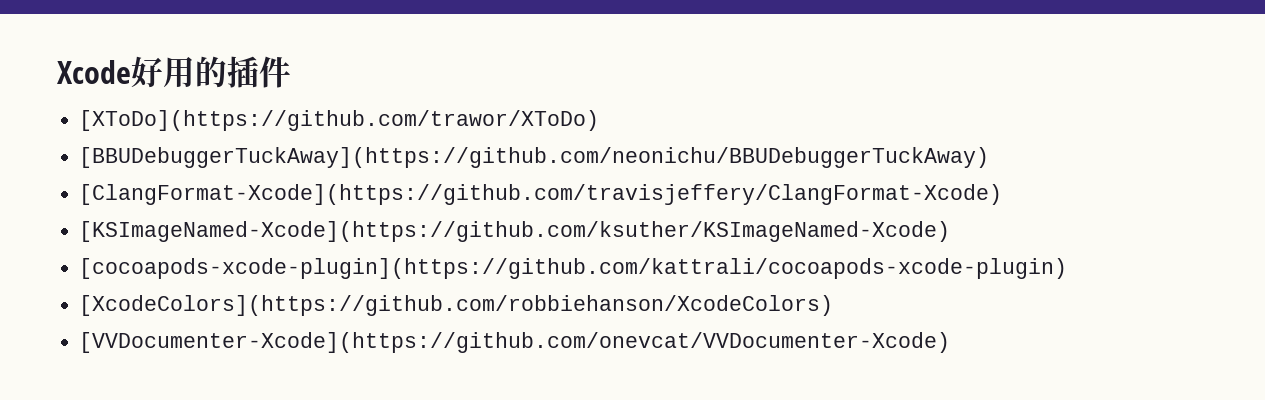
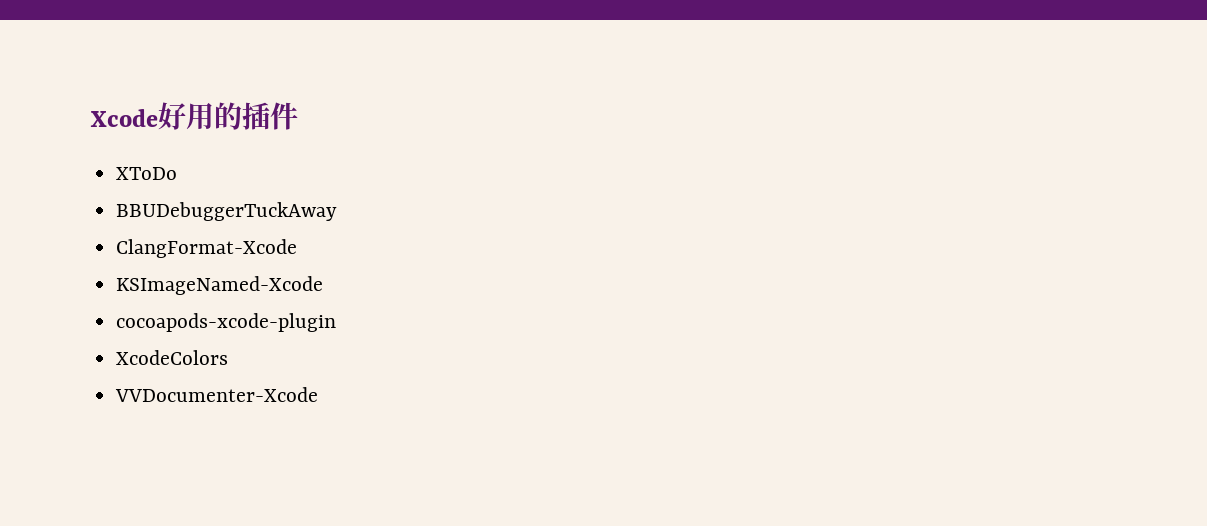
- [XToDo](https://github.com/trawor/XToDo)
- [BBUDebuggerTuckAway](https://github.com/neonichu/BBUDebuggerTuckAway)
- [ClangFormat-Xcode](https://github.com/travisjeffery/ClangFormat-Xcode)
- [KSImageNamed-Xcode](https://github.com/ksuther/KSImageNamed-Xcode)
- [cocoapods-xcode-plugin](https://github.com/kattrali/cocoapods-xcode-plugin)
- [XcodeColors](https://github.com/robbiehanson/XcodeColors)
- [VVDocumenter-Xcode](https://github.com/onevcat/VVDocumenter-Xcode)
+ XToDo
+ BBUDebuggerTuckAway
+ ClangFormat-Xcode
+ KSImageNamed-Xcode
+ cocoapods-xcode-plugin
+ XcodeColors
+ VVDocumenter-Xcode

